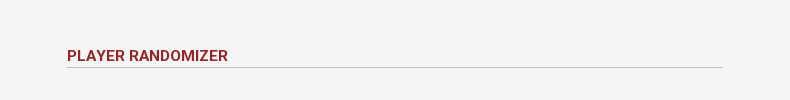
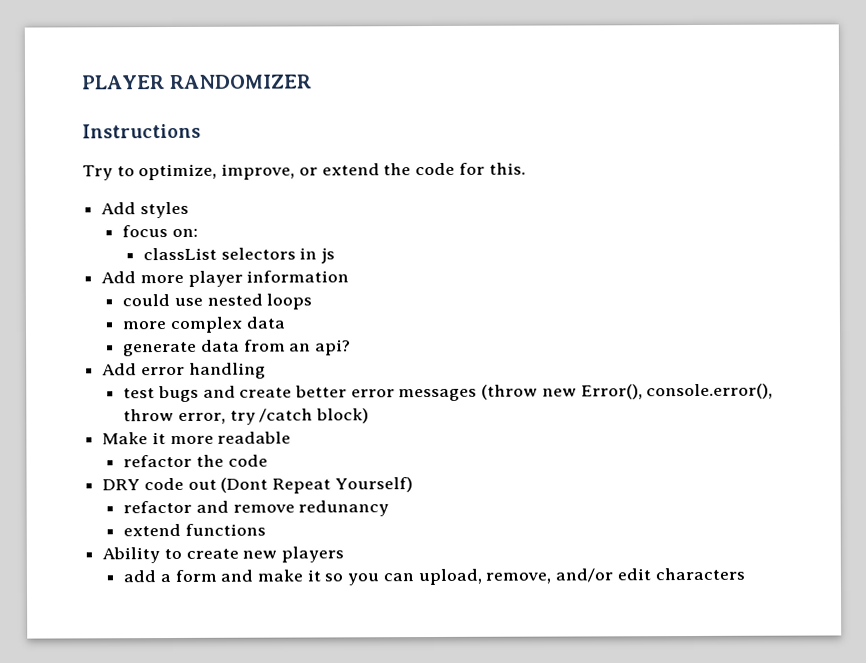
+ Instructions
+ Try to optimize, improve, or extend the code for this.
+ Add styles
+ focus on:
+ classList selectors in js
+ Add more player information
+ could use nested loops
+ more complex data
+ generate data from an api?
+ Add error handling
+ test bugs and create better error messages (throw new Error(), console.error(), throw error, try /catch block)
+ Make it more readable
+ refactor the code
+ DRY code out (Dont Repeat Yourself)
+ refactor and remove redunancy
+ extend functions
+ Ability to create new players
+ add a form and make it so you can upload, remove, and/or edit characters

